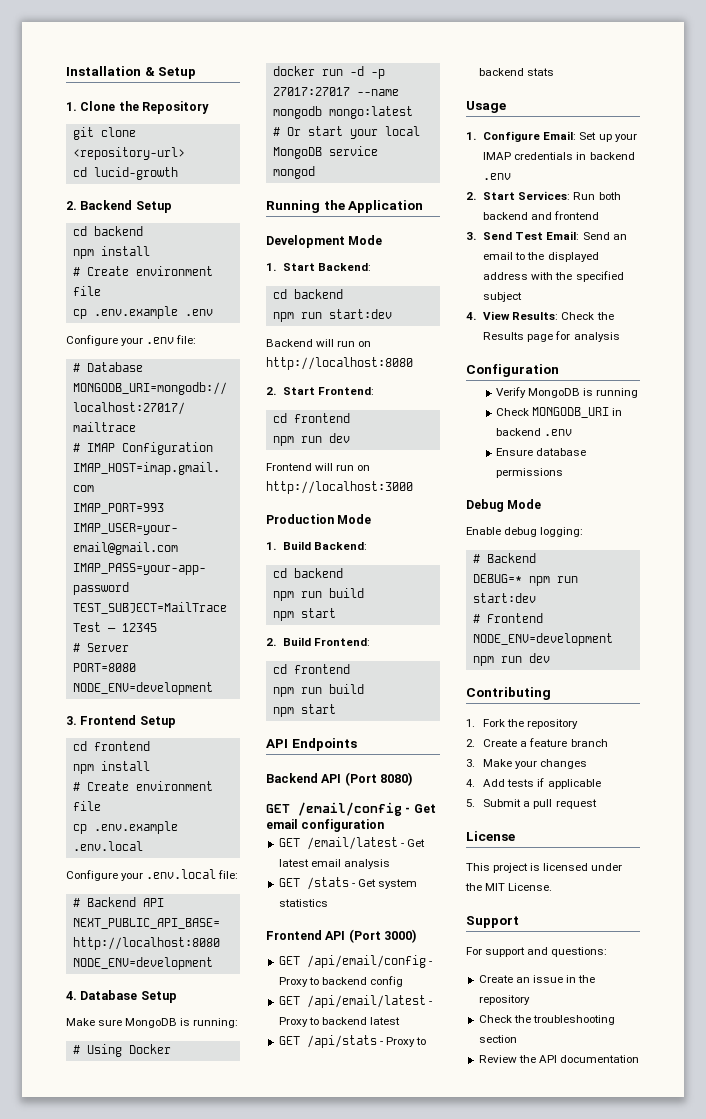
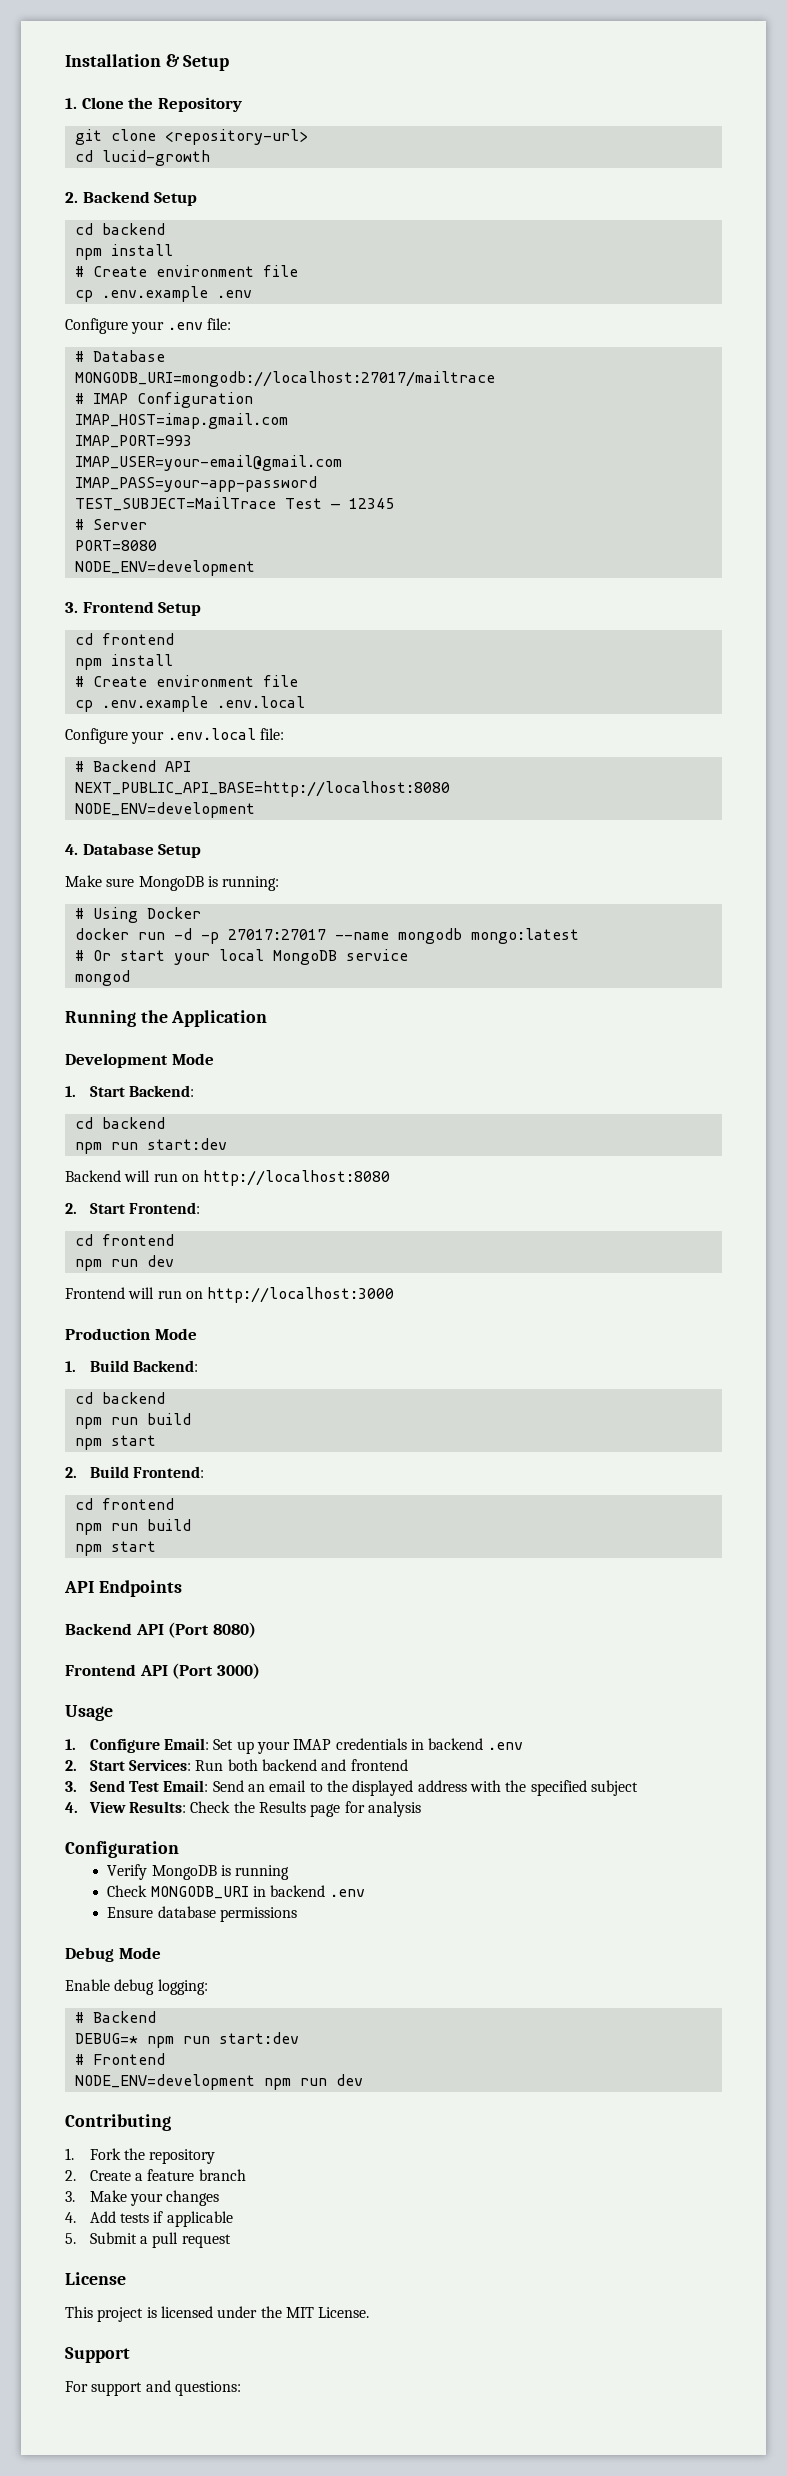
- GET /email/config - Get email configuration
- GET /email/latest - Get latest email analysis
- GET /stats - Get system statistics
  Frontend API (Port 3000)
- GET /api/email/config - Proxy to backend config
- GET /api/email/latest - Proxy to backend latest
- GET /api/stats - Proxy to backend stats
- Create an issue in the repository
- Check the troubleshooting section
- Review the API documentation

